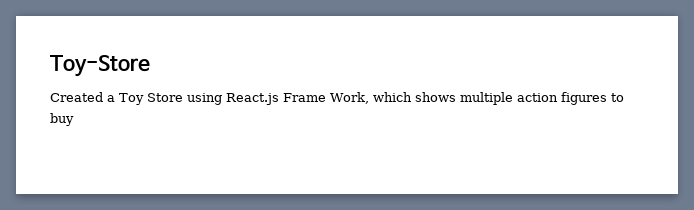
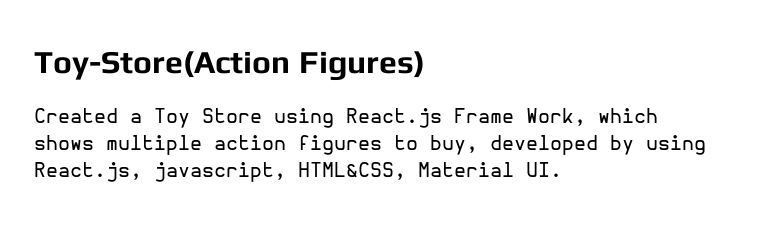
- Toy-Store
+ Toy-Store(Action Figures)
- Created a Toy Store using React.js Frame Work, which shows multiple action figures to buy
+ Created a Toy Store using React.js Frame Work, which shows multiple action figures to buy, developed by using React.js, javascript, HTML&CSS, Material UI.

